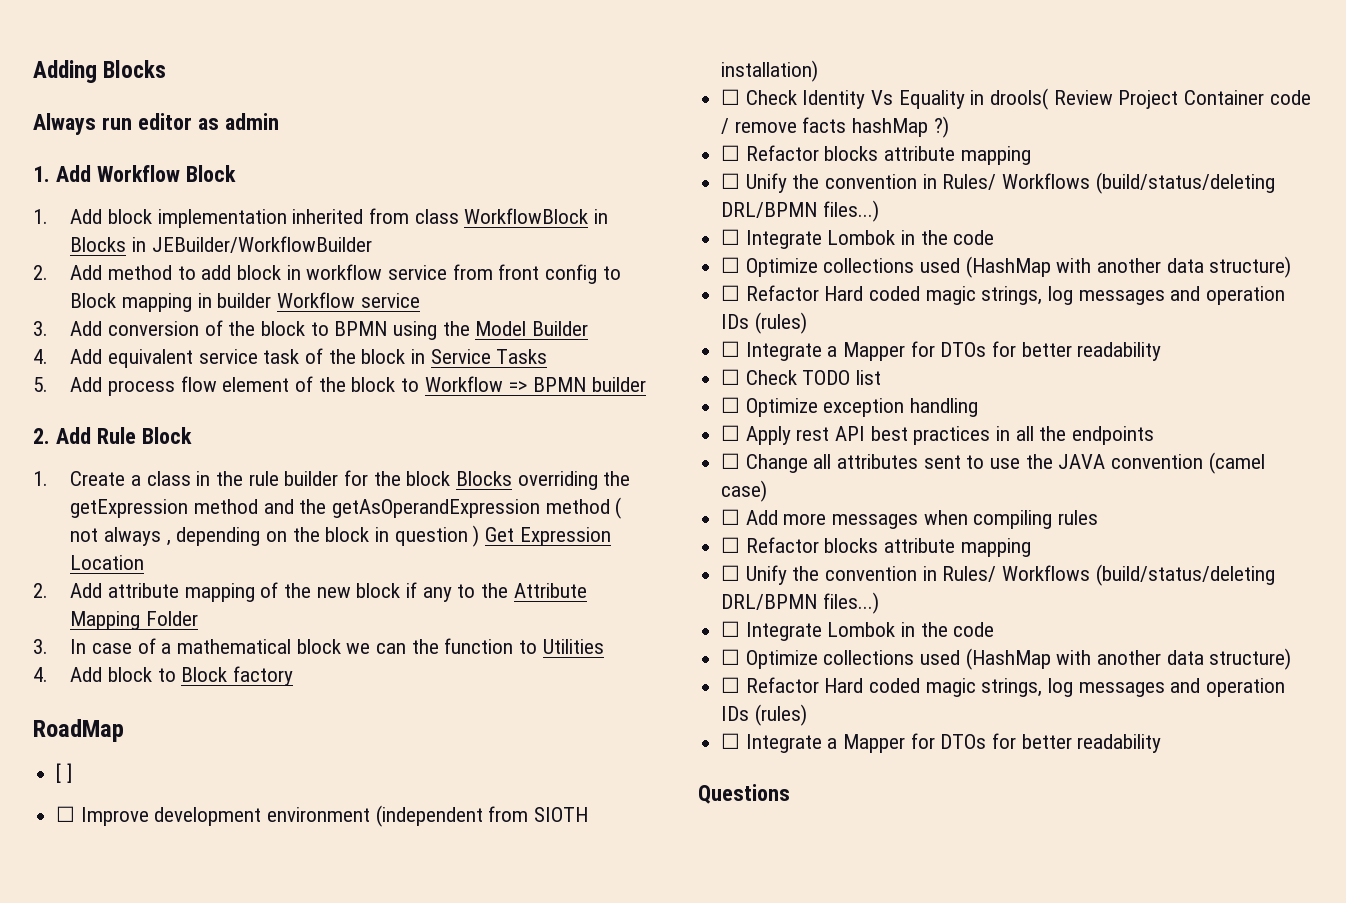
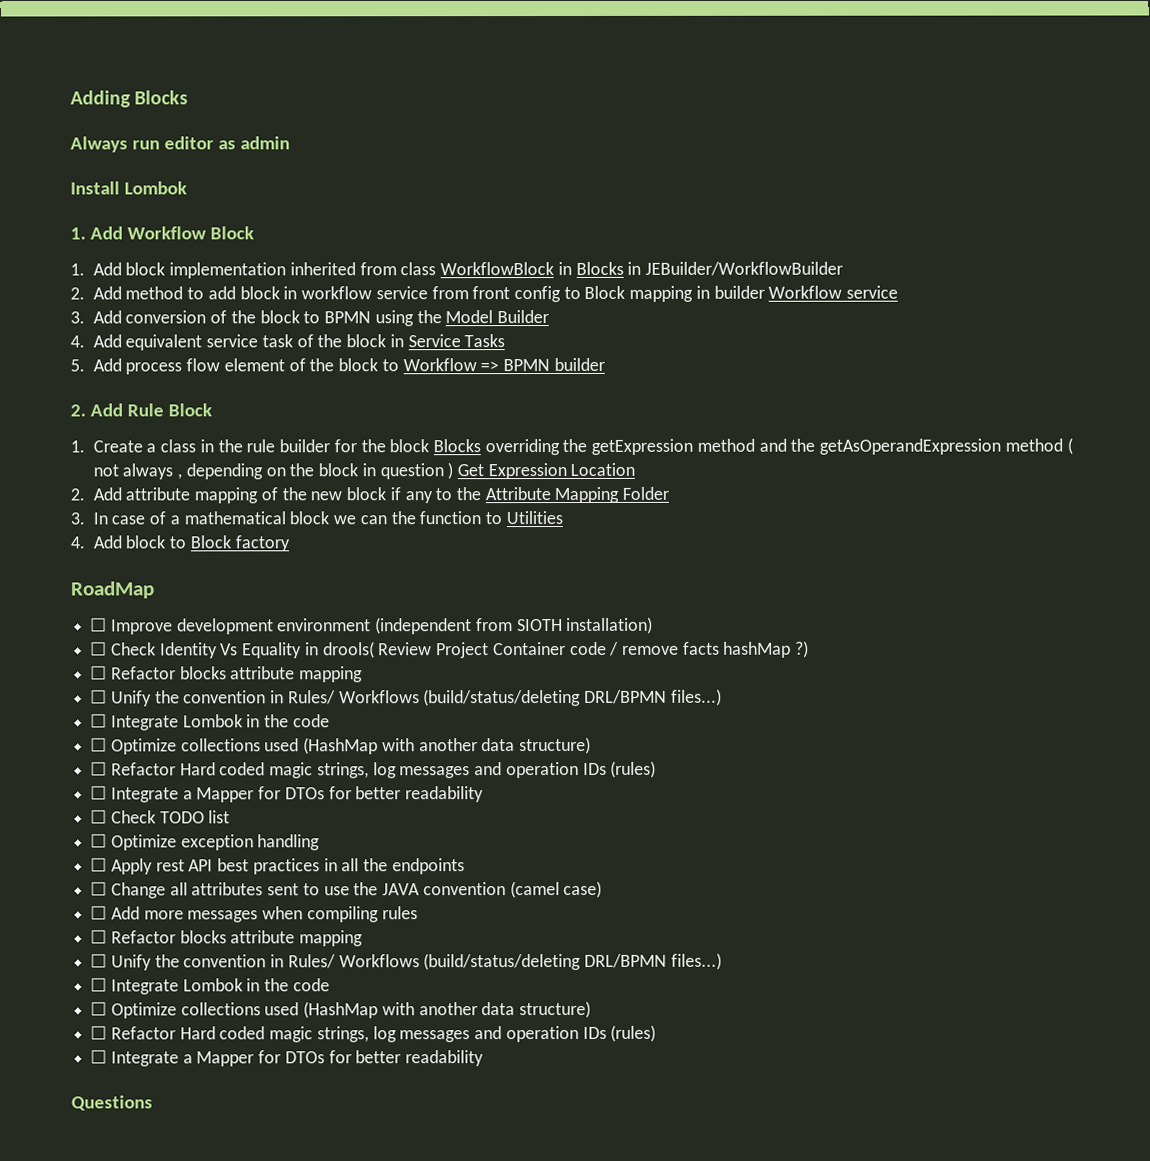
+ Install Lombok
- [ ]

